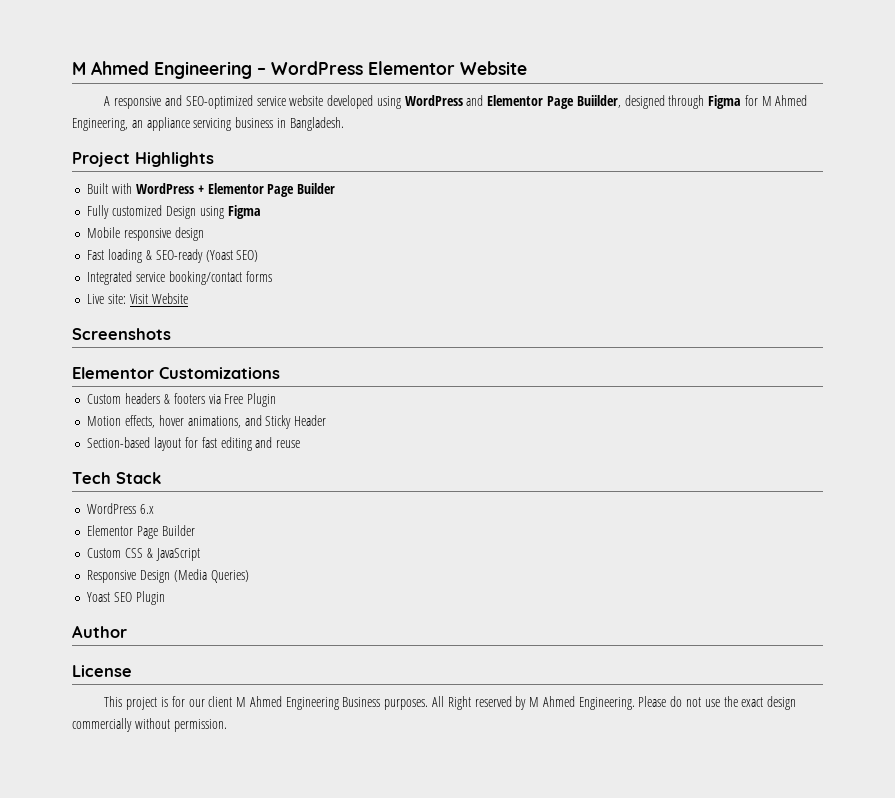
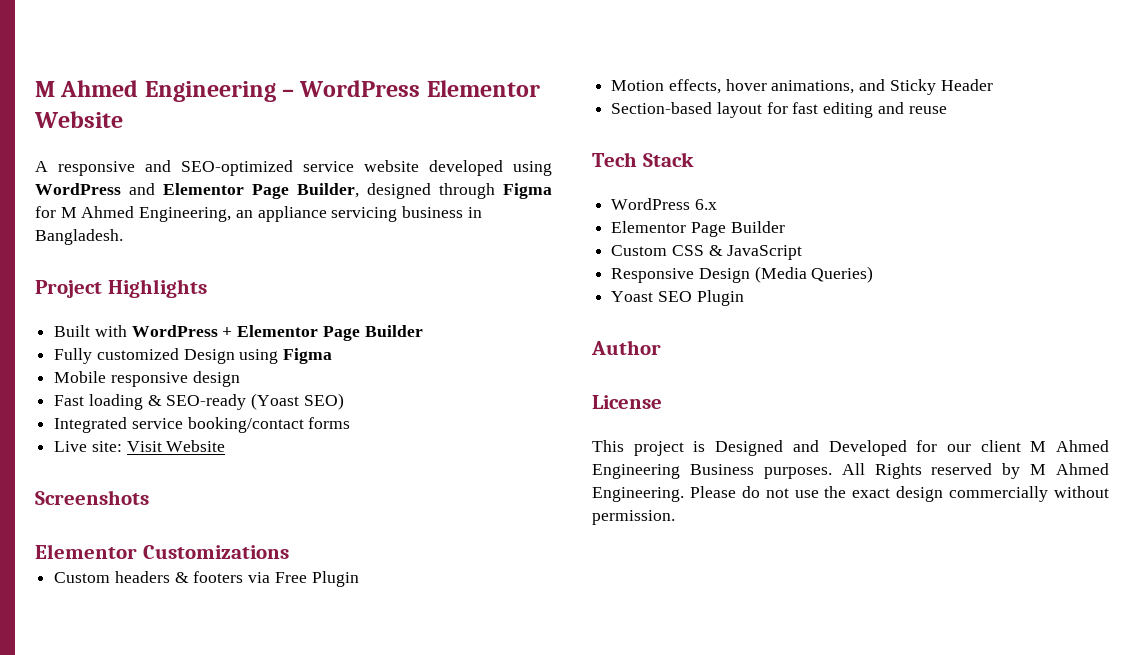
- A responsive and SEO-optimized service website developed using WordPress and Elementor Page Buiilder, designed through Figma for M Ahmed Engineering, an appliance servicing business in Bangladesh.
+ A responsive and SEO-optimized service website developed using WordPress and Elementor Page Builder, designed through Figma for M Ahmed Engineering, an appliance servicing business in Bangladesh.
- This project is for our client M Ahmed Engineering Business purposes.
+ This project is Designed and Developed for our client M Ahmed Engineering Business purposes.
- All Right reserved by M Ahmed Engineering.
+ All Rights reserved by M Ahmed Engineering.

